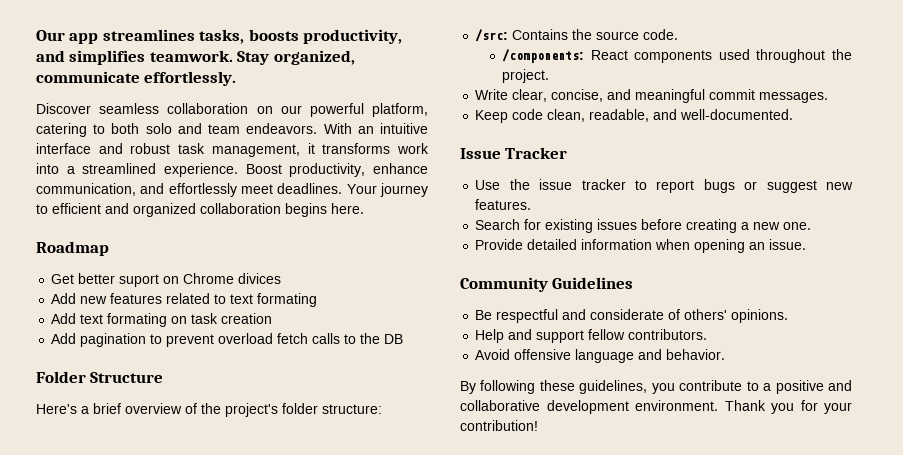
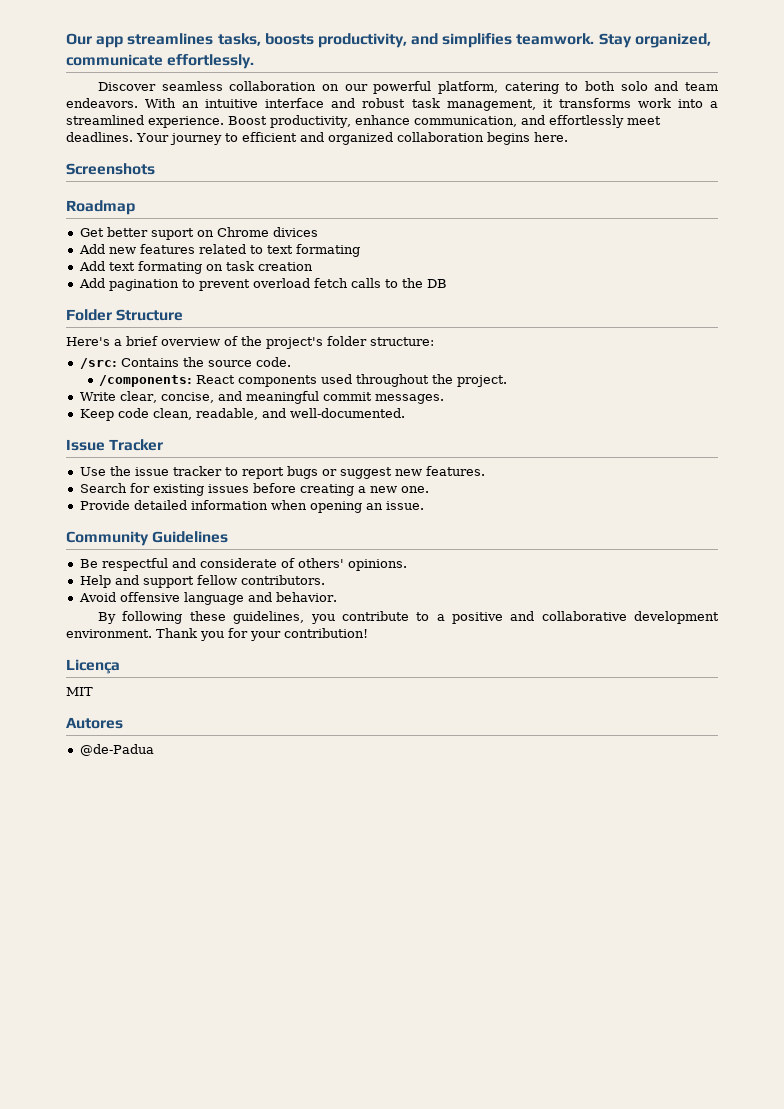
+ Screenshots
+ Licença
+ MIT
+ Autores
+ @de-Padua

